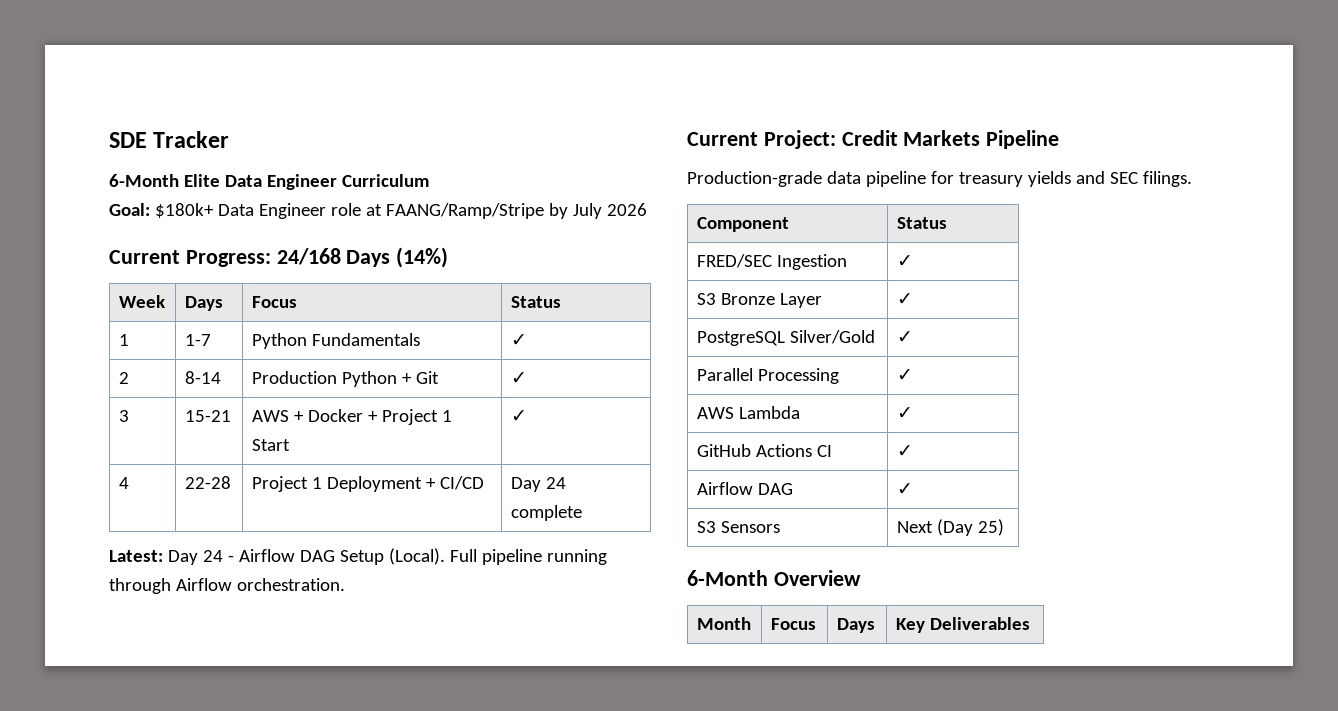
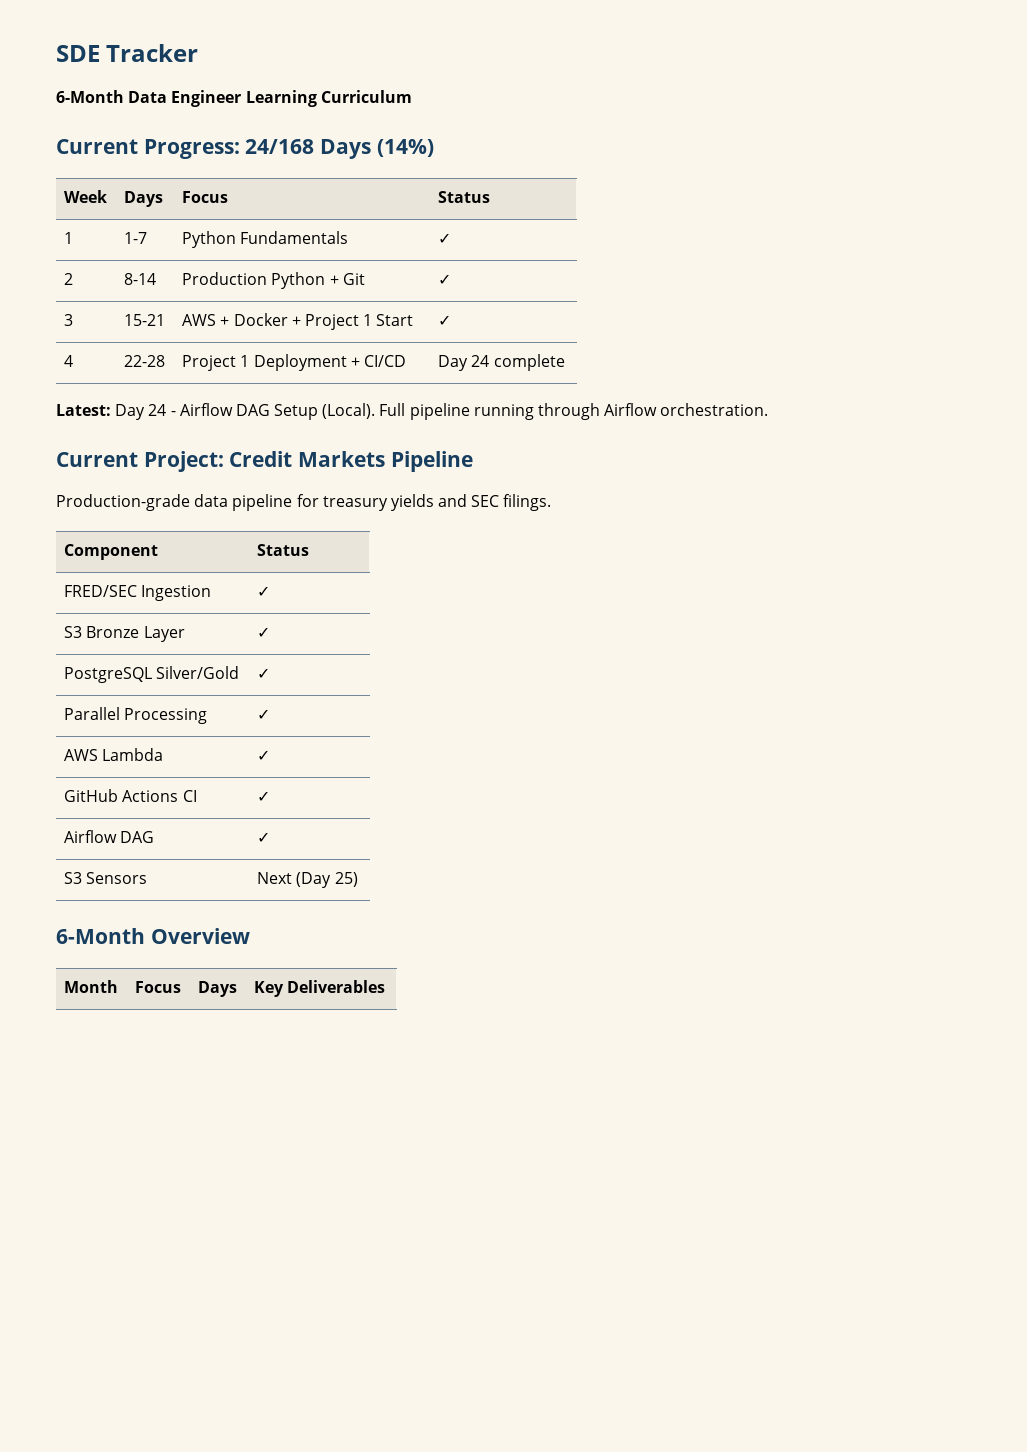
- 6-Month Elite Data Engineer Curriculum
+ 6-Month Data Engineer Learning Curriculum
- Goal: $180k+ Data Engineer role at FAANG/Ramp/Stripe by July 2026

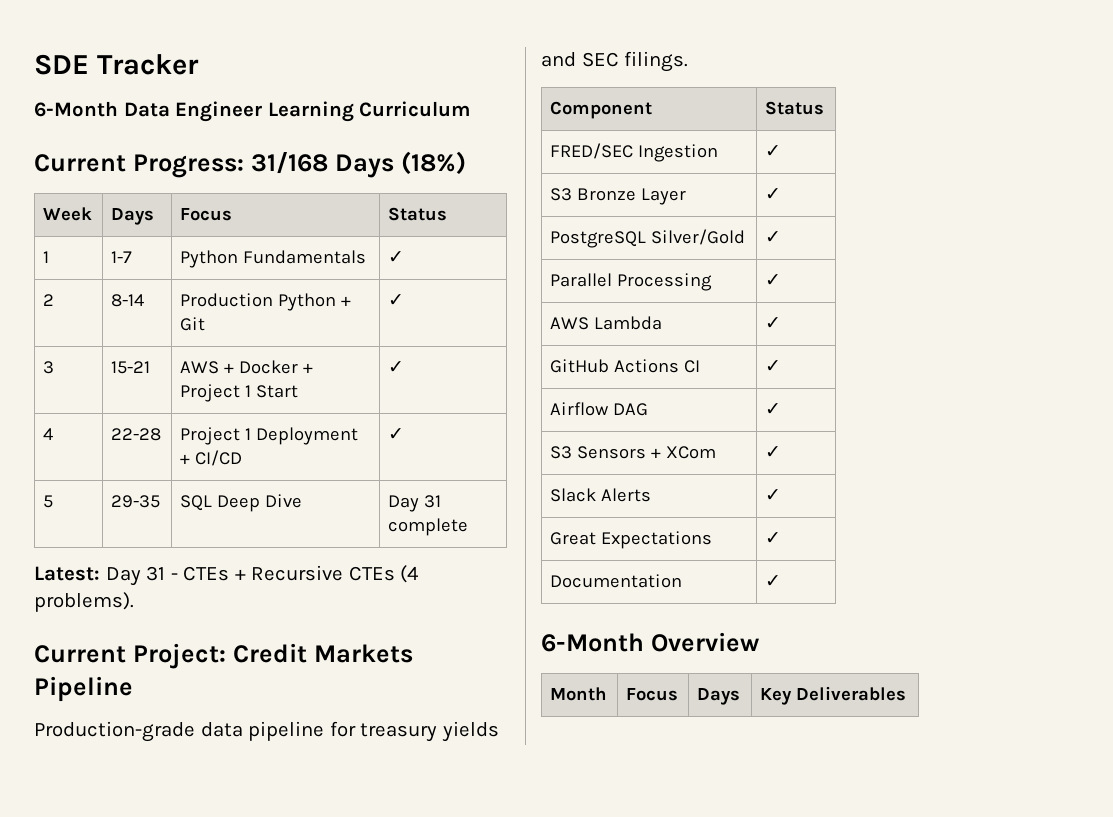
- Current Progress: 24/168 Days (14%)
+ Current Progress: 31/168 Days (18%)
- 4 | 22-28 | Project 1 Deployment + CI/CD | Day 24 complete
+ 4 | 22-28 | Project 1 Deployment + CI/CD | ✓
+ 5 | 29-35 | SQL Deep Dive | Day 31 complete
- Latest: Day 24 - Airflow DAG Setup (Local). Full pipeline running through Airflow orchestration.
+ Latest: Day 31 - CTEs + Recursive CTEs (4 problems).
- S3 Sensors | Next (Day 25)
+ S3 Sensors + XCom | ✓
+ Slack Alerts | ✓
+ Great Expectations | ✓
+ Documentation | ✓

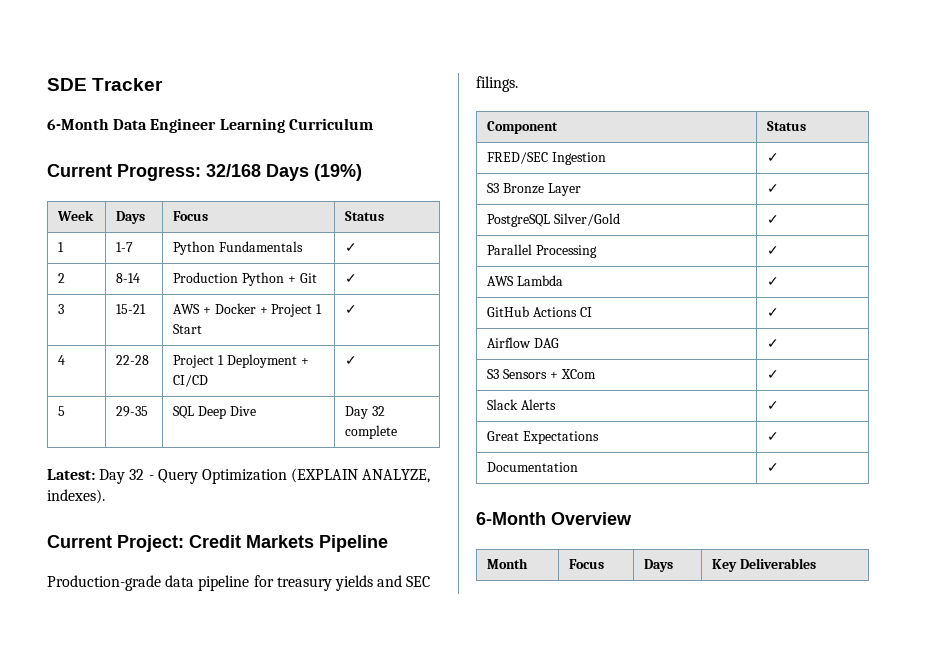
- Current Progress: 31/168 Days (18%)
+ Current Progress: 32/168 Days (19%)
- 5 | 29-35 | SQL Deep Dive | Day 31 complete
+ 5 | 29-35 | SQL Deep Dive | Day 32 complete
- Latest: Day 31 - CTEs + Recursive CTEs (4 problems).
+ Latest: Day 32 - Query Optimization (EXPLAIN ANALYZE, indexes).

